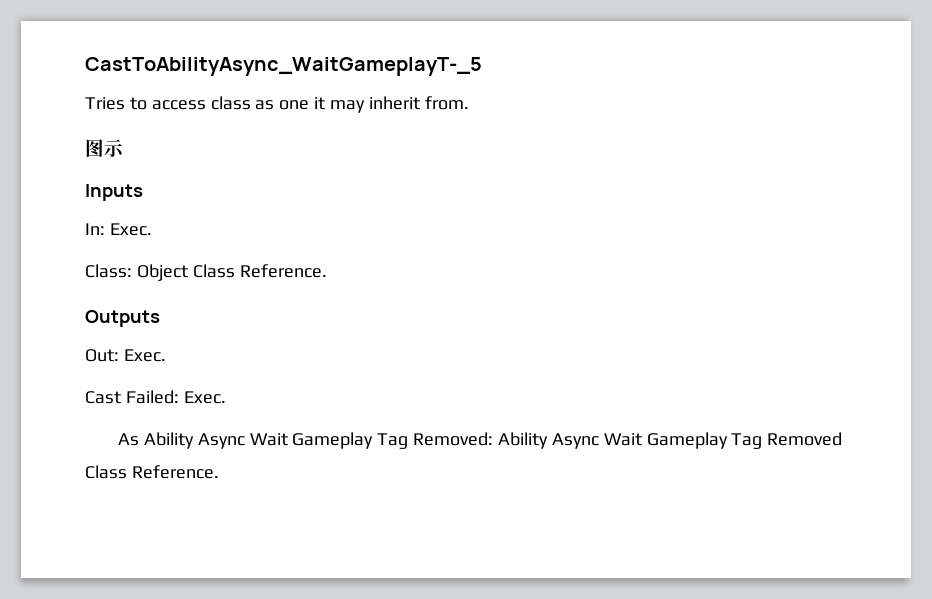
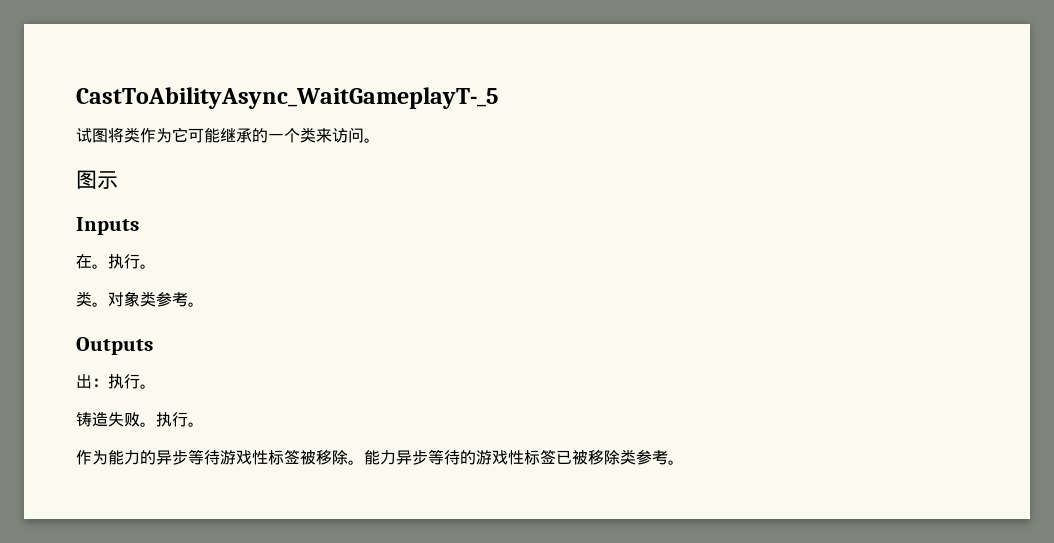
- Tries to access class as one it may inherit from.
+ 试图将类作为它可能继承的一个类来访问。
  图示
  Inputs
- In: Exec.
- Class: Object Class Reference.
+ 在。执行。
+ 类。对象类参考。
  Outputs
- Out: Exec.
- Cast Failed: Exec.
- As Ability Async Wait Gameplay Tag Removed: Ability Async Wait Gameplay Tag Removed Class Reference.
+ 出：执行。
+ 铸造失败。执行。
+ 作为能力的异步等待游戏性标签被移除。能力异步等待的游戏性标签已被移除类参考。

